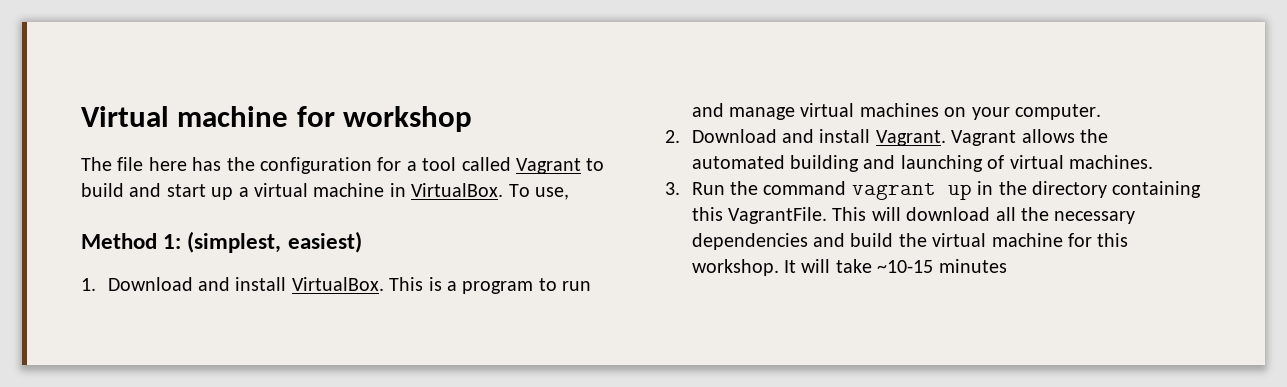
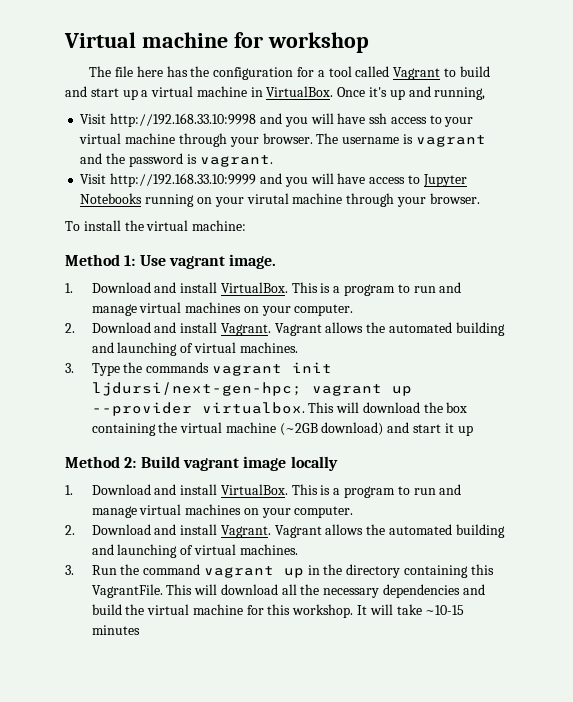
- To use,
- Method 1: (simplest, easiest)
+ Once it's up and running,
+ Visit http://192.168.33.10:9998 and you will have ssh access to your virtual machine through your browser. The username is vagrant and the password is vagrant.
+ Visit http://192.168.33.10:9999 and you will have access to Jupyter Notebooks running on your virutal machine through your browser.
+ To install the virtual machine:
+ Method 1: Use vagrant image.
+ 1. Download and install VirtualBox. This is a program to run and manage virtual machines on your computer.
+ 2. Download and install Vagrant. Vagrant allows the automated building and launching of virtual machines.
+ 3. Type the commands vagrant init ljdursi/next-gen-hpc; vagrant up --provider virtualbox. This will download the box containing the virtual machine (~2GB download) and start it up
+ Method 2: Build vagrant image locally

